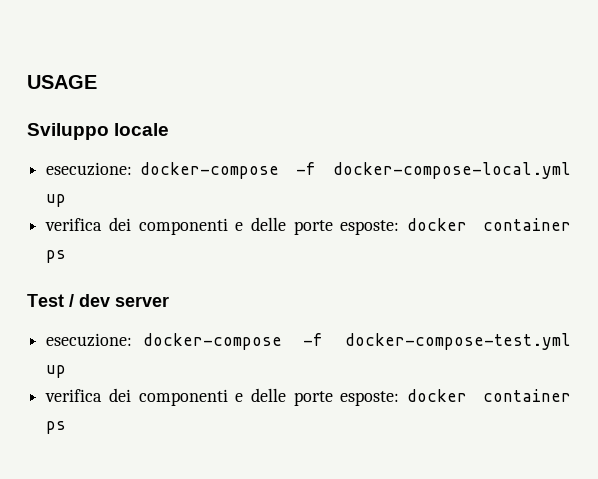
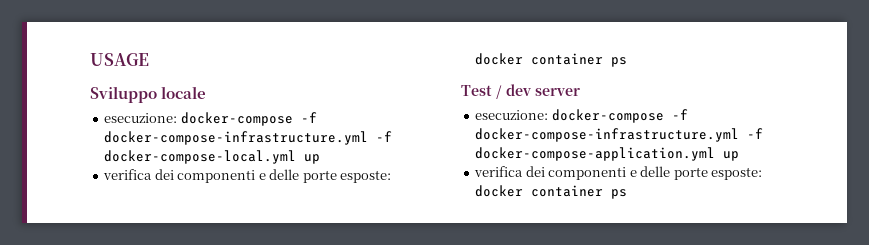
- esecuzione: docker-compose -f docker-compose-local.yml up
+ esecuzione: docker-compose -f docker-compose-infrastructure.yml -f docker-compose-local.yml up
- esecuzione: docker-compose -f docker-compose-test.yml up
+ esecuzione: docker-compose -f docker-compose-infrastructure.yml -f docker-compose-application.yml up

